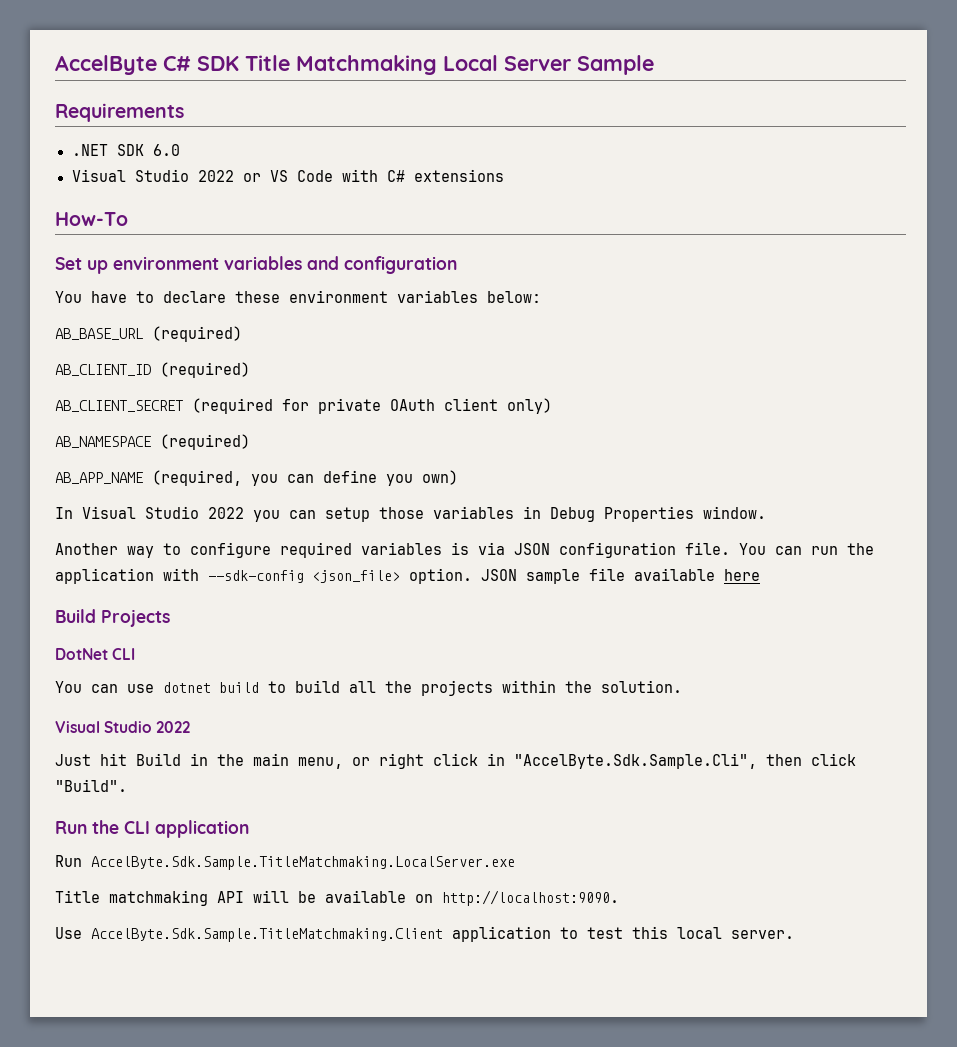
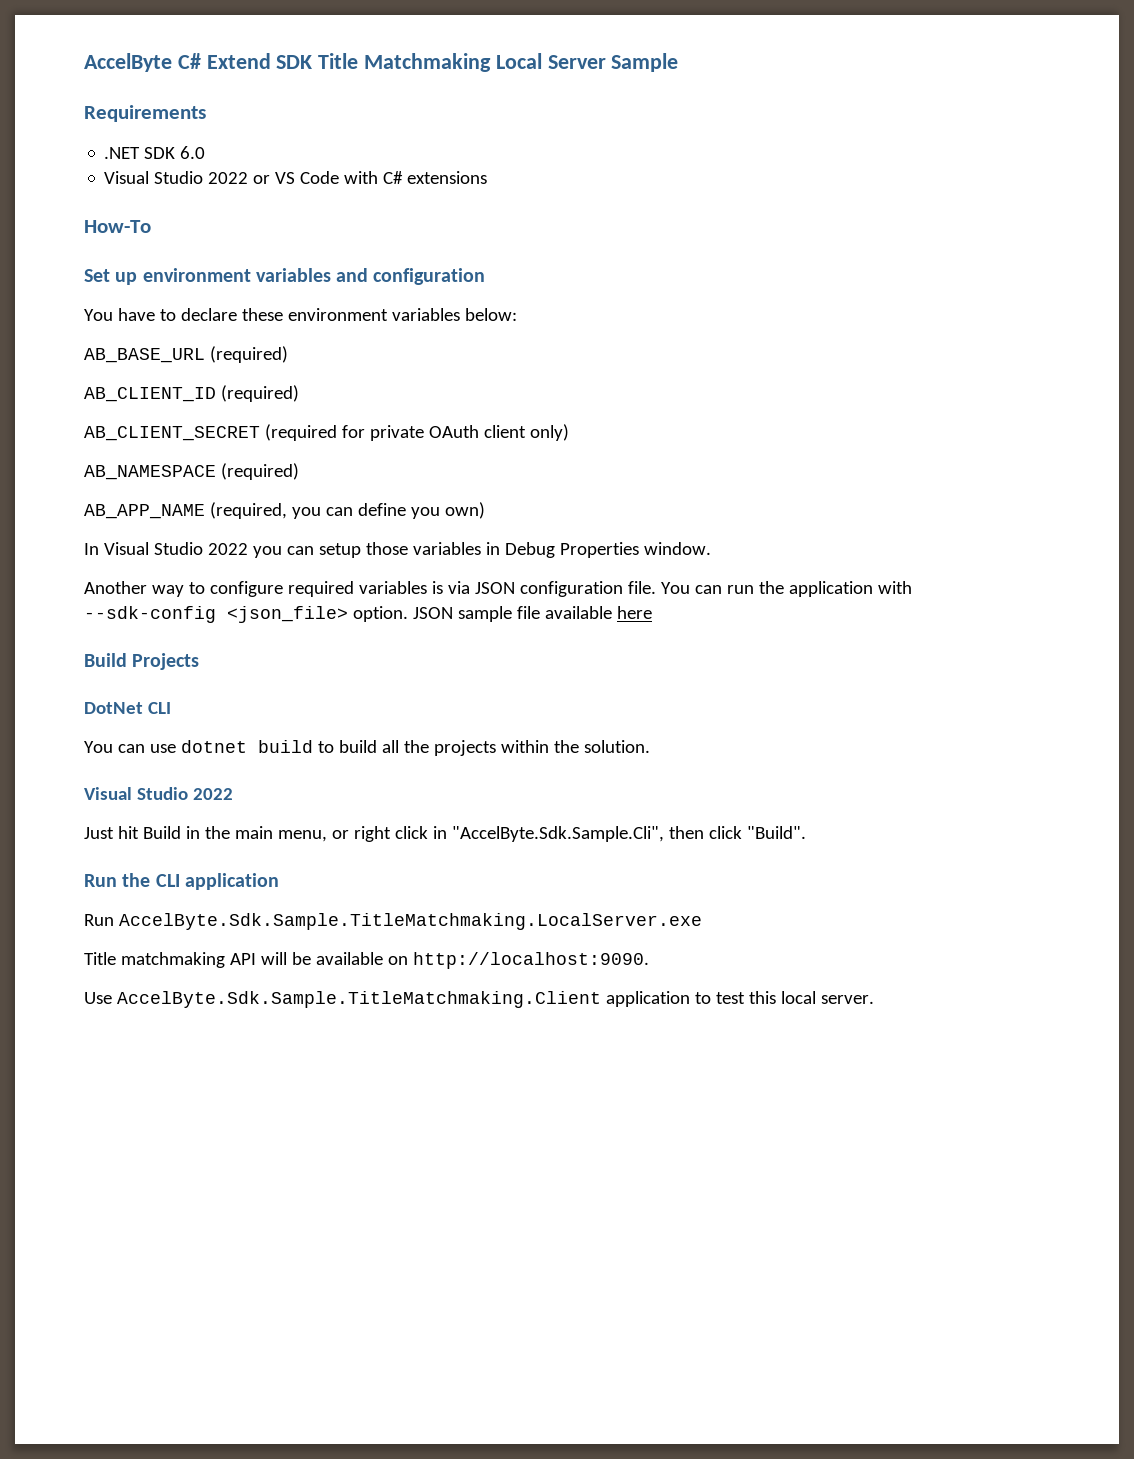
- AccelByte C# SDK Title Matchmaking Local Server Sample
+ AccelByte C# Extend SDK Title Matchmaking Local Server Sample

